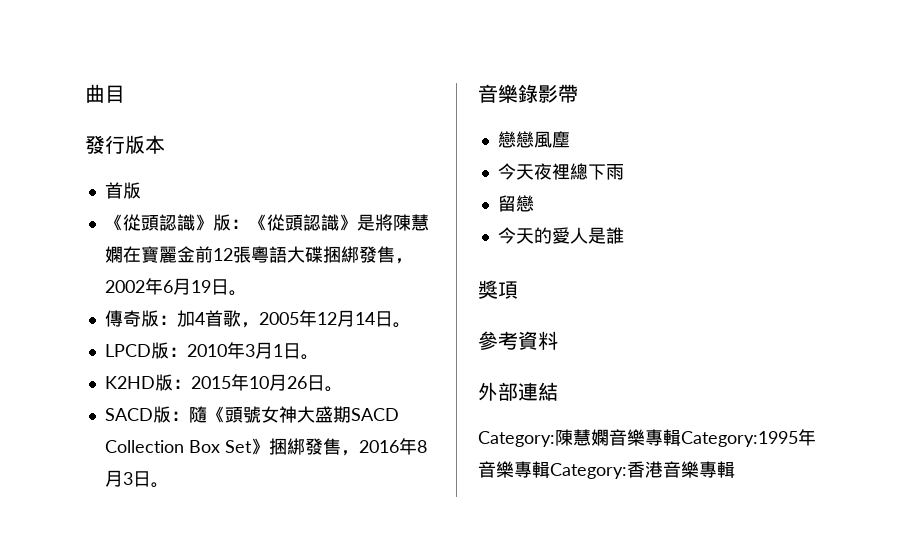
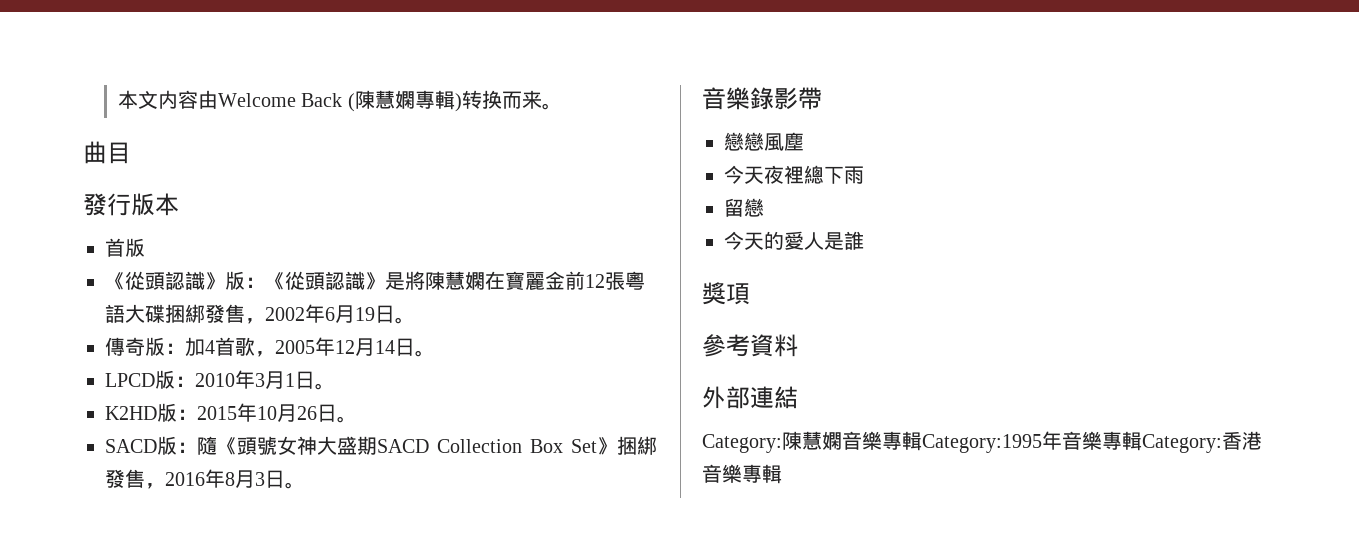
+ 本文内容由Welcome Back (陳慧嫻專輯)转换而来。

